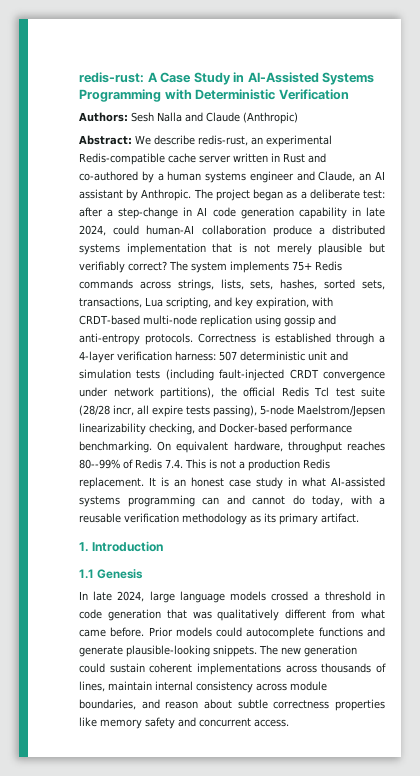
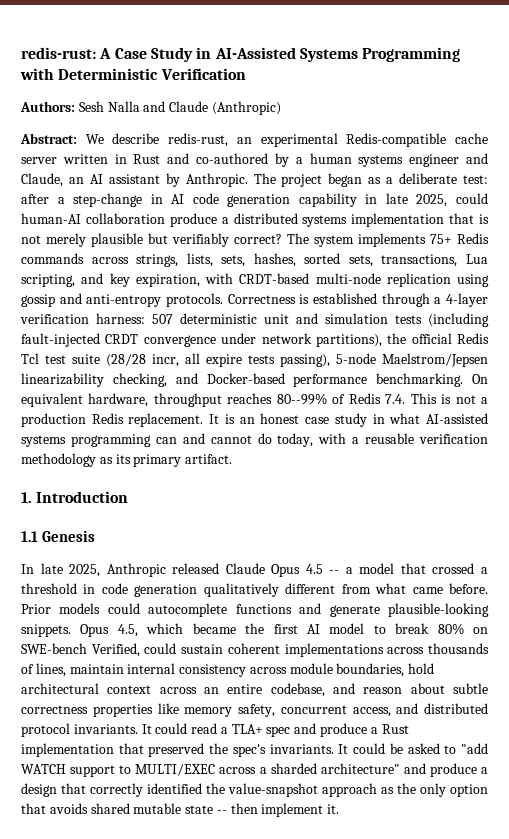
- The project began as a deliberate test: after a step-change in AI code generation capability in late 2024, could human-AI collaboration produce a distributed systems implementation that is not merely plausible but verifiably correct?
+ The project began as a deliberate test: after a step-change in AI code generation capability in late 2025, could human-AI collaboration produce a distributed systems implementation that is not merely plausible but verifiably correct?
- In late 2024, large language models crossed a threshold in code generation that was qualitatively different from what came before.
+ In late 2025, Anthropic released Claude Opus 4.5 -- a model that crossed a threshold in code generation qualitatively different from what came before.
- The new generation could sustain coherent implementations across thousands of lines, maintain internal consistency across module boundaries, and reason about subtle correctness properties like memory safety and concurrent access.
+ Opus 4.5, which became the first AI model to break 80% on SWE-bench Verified, could sustain coherent implementations across thousands of lines, maintain internal consistency across module boundaries, hold architectural context across an entire codebase, and reason about subtle correctness properties like memory safety, concurrent access, and distributed protocol invariants. It could read a TLA+ spec and produce a Rust implementation that preserved the spec's invariants. It could be asked to "add WATCH support to MULTI/EXEC across a sharded architecture" and produce a design that correctly identified the value-snapshot approach as the only option that avoids shared mutable state -- then implement it.

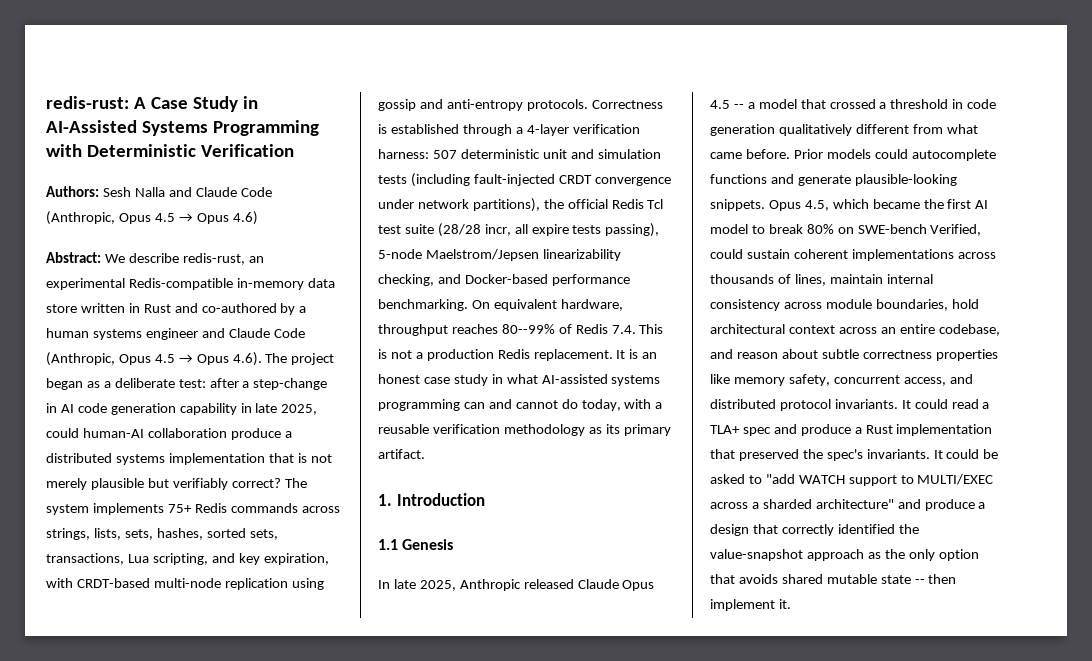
- Authors: Sesh Nalla and Claude (Anthropic)
+ Authors: Sesh Nalla and Claude Code (Anthropic, Opus 4.5 → Opus 4.6)
- Abstract: We describe redis-rust, an experimental Redis-compatible cache server written in Rust and co-authored by a human systems engineer and Claude, an AI assistant by Anthropic. The project began as a deliberate test: after a step-change in AI code generation capability in late 2025, could human-AI collaboration produce a distributed systems implementation that is not merely plausible but verifiably correct?
+ Abstract: We describe redis-rust, an experimental Redis-compatible in-memory data store written in Rust and co-authored by a human systems engineer and Claude Code (Anthropic, Opus 4.5 → Opus 4.6). The project began as a deliberate test: after a step-change in AI code generation capability in late 2025, could human-AI collaboration produce a distributed systems implementation that is not merely plausible but verifiably correct?

